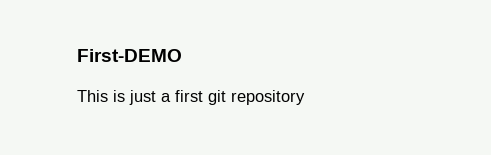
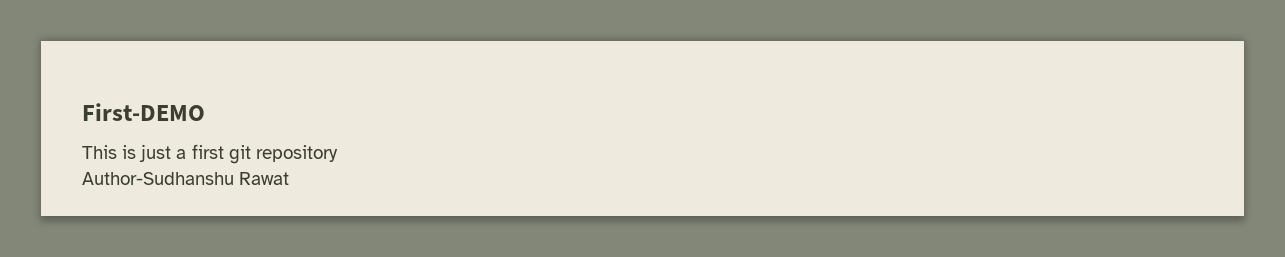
+ Author-Sudhanshu Rawat

